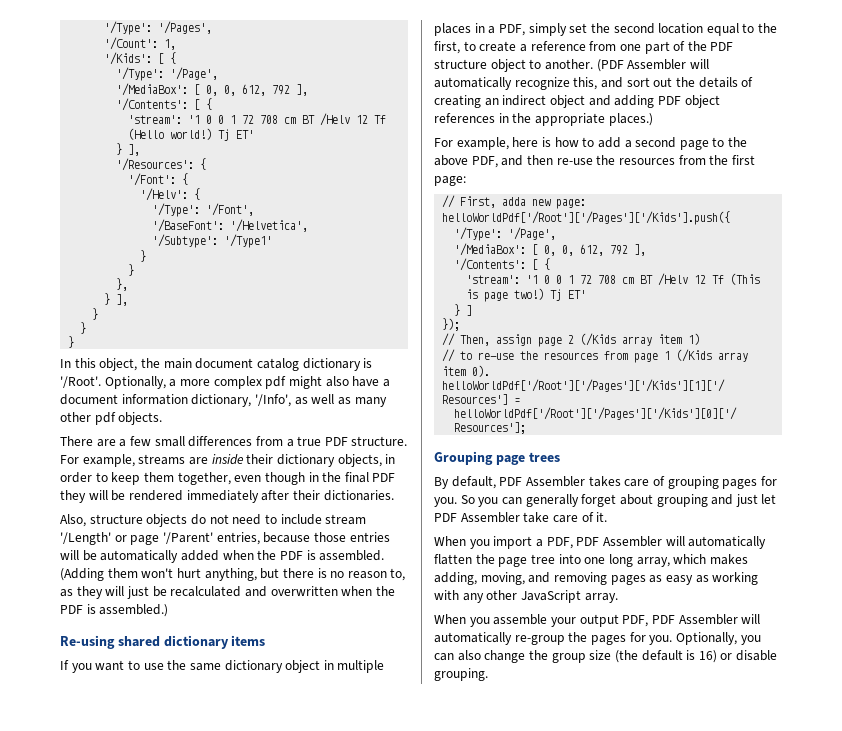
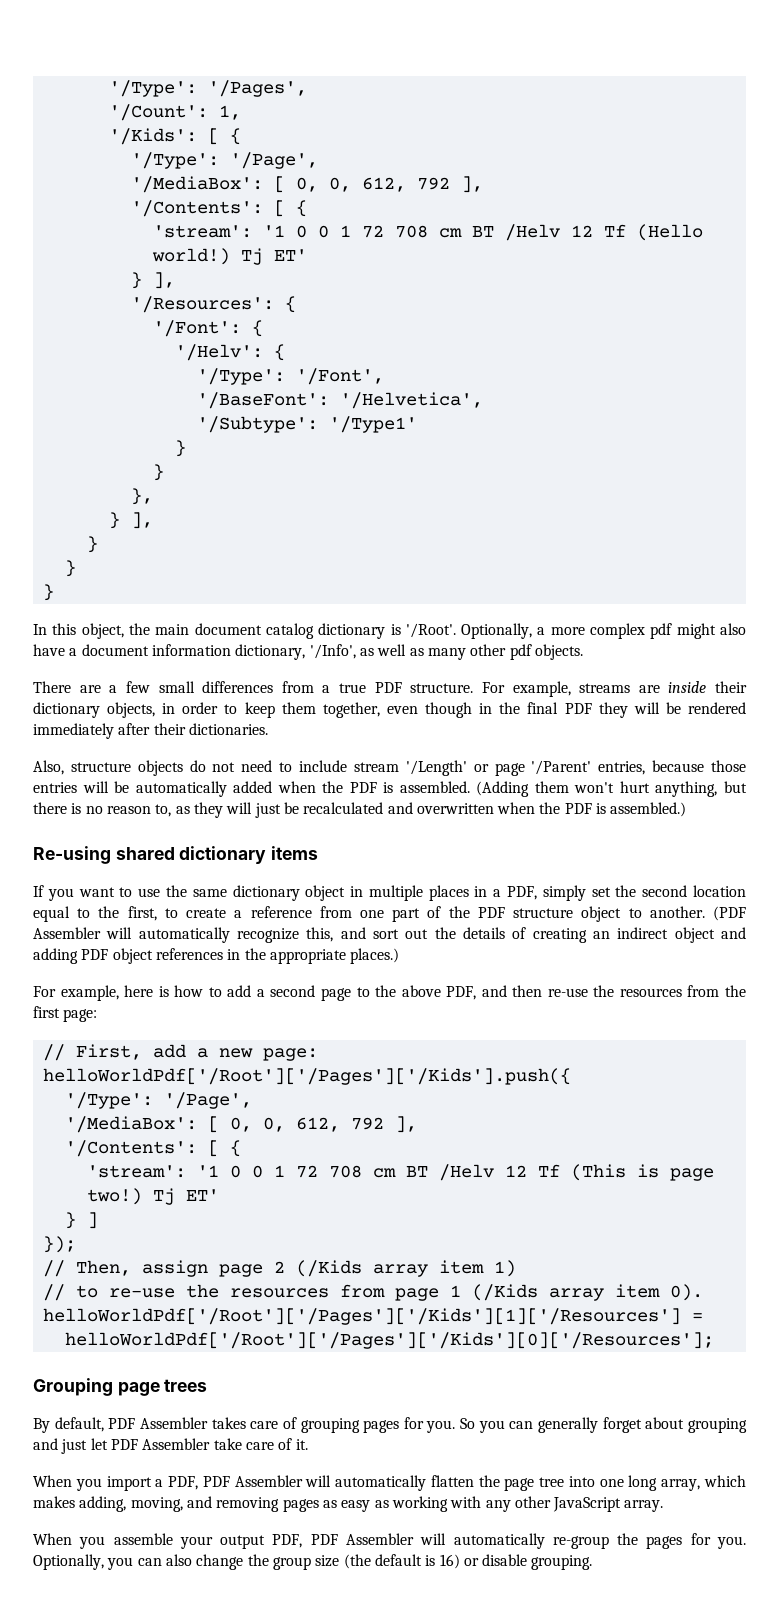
- // First, adda new page:
+ // First, add a new page:

